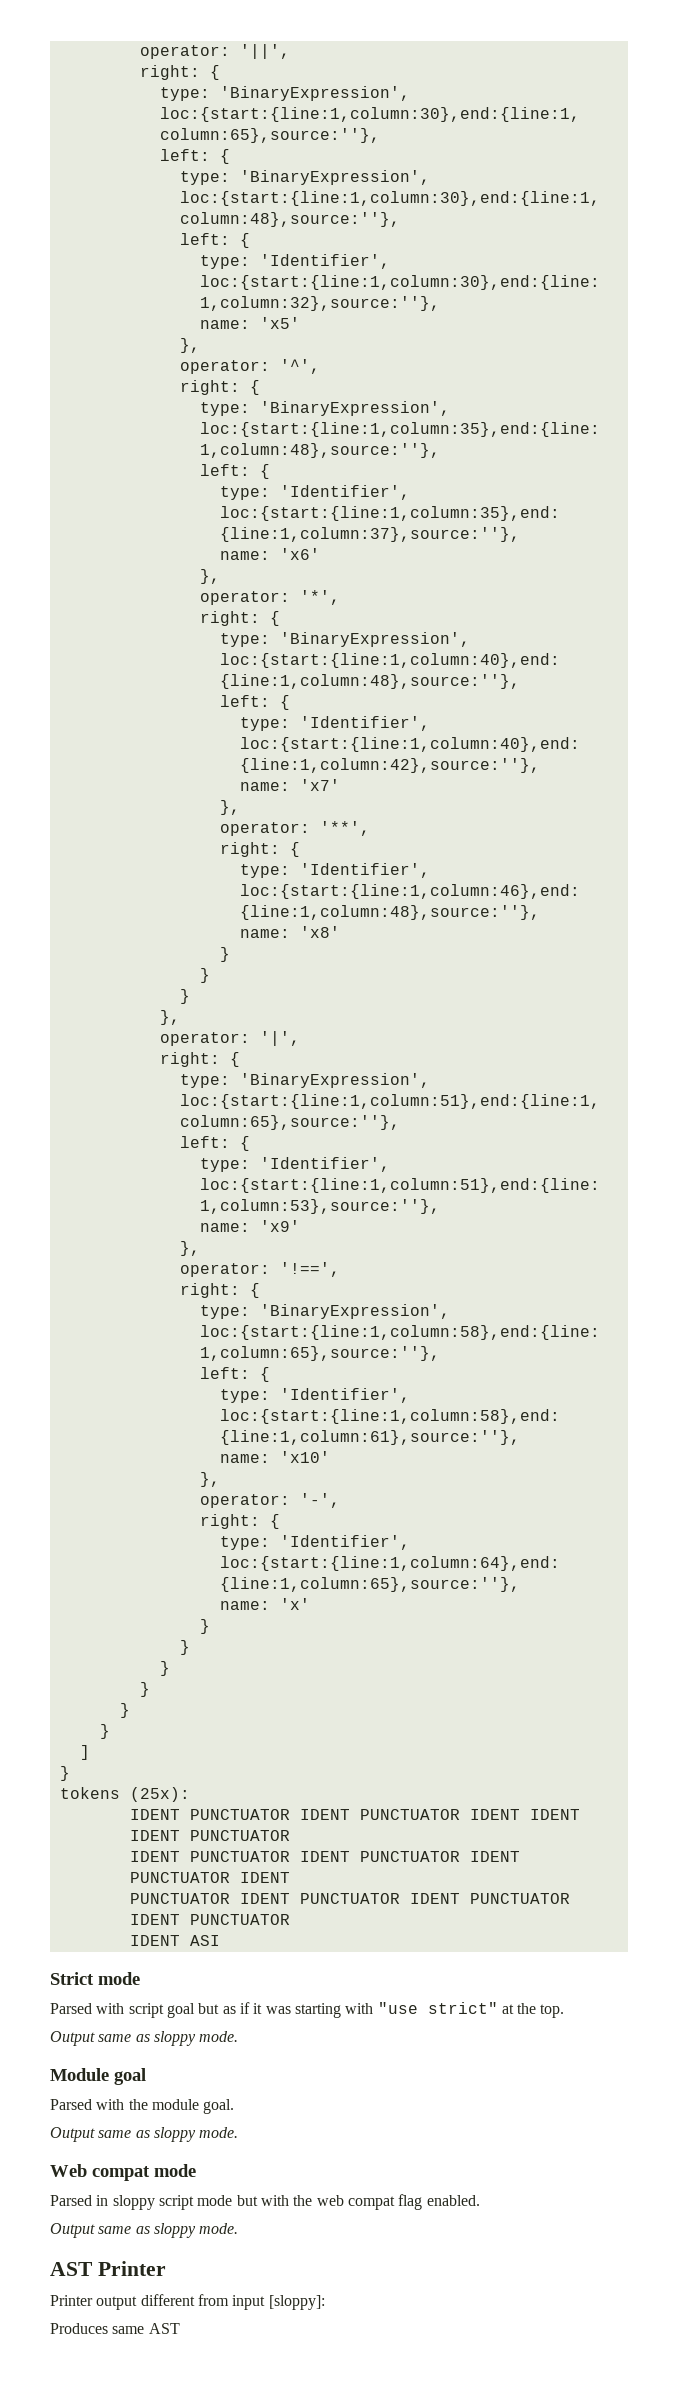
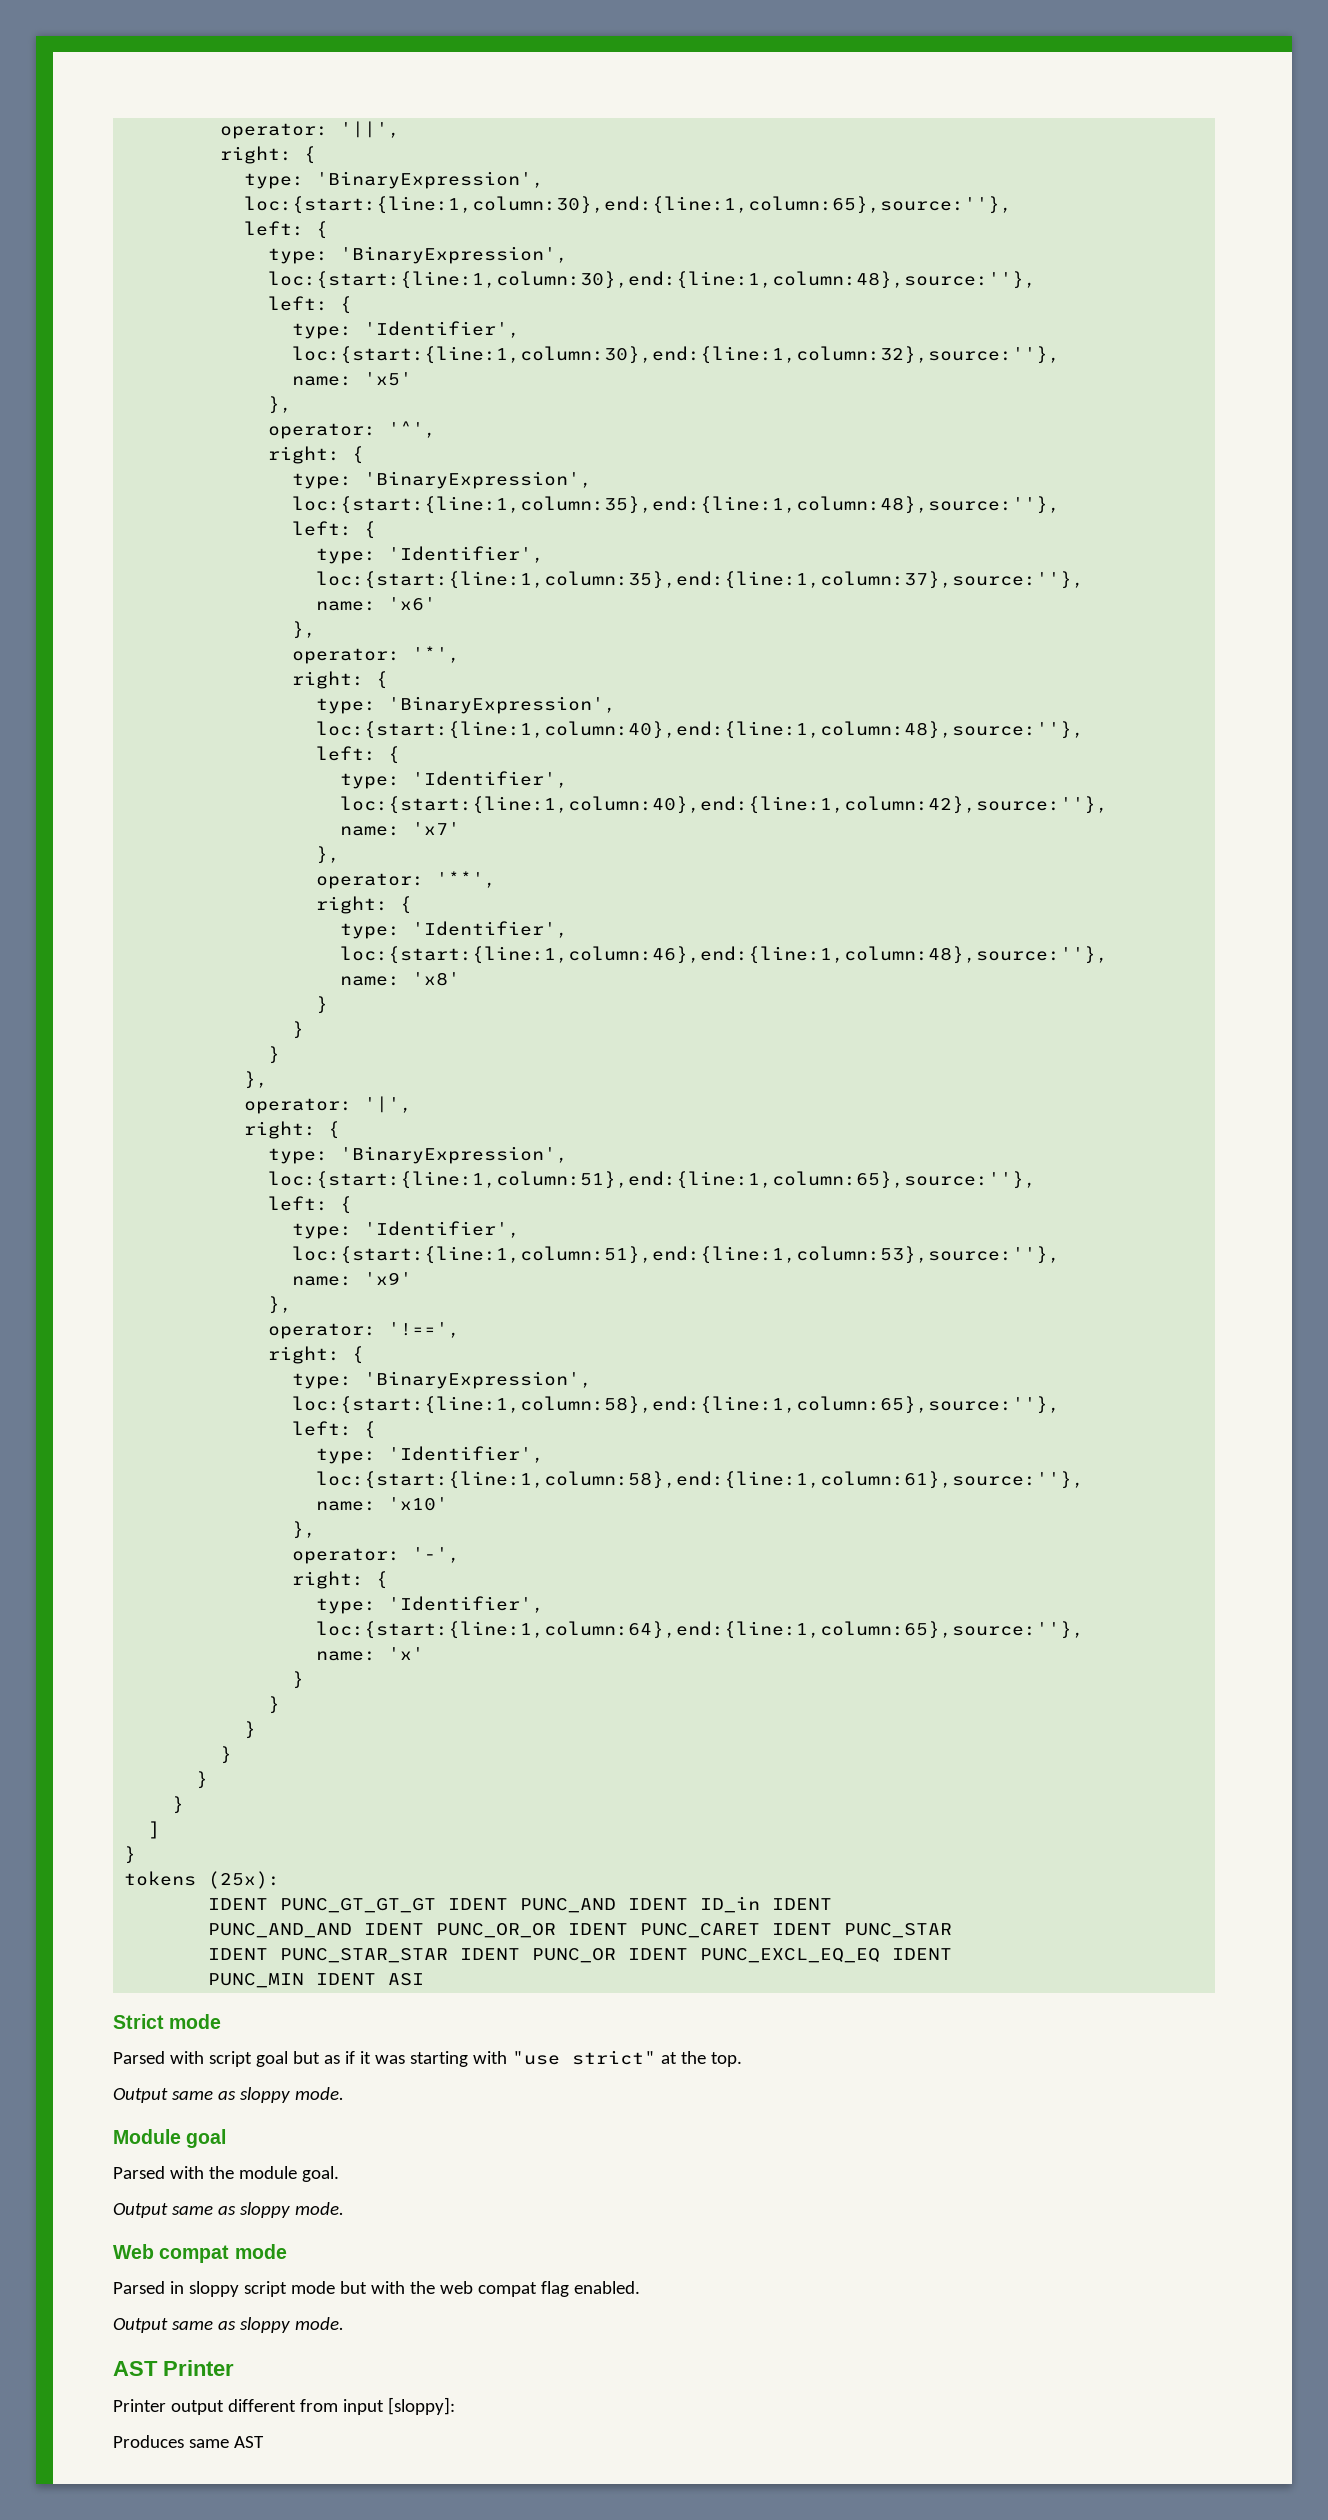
- IDENT PUNCTUATOR IDENT PUNCTUATOR IDENT IDENT IDENT PUNCTUATOR
- IDENT PUNCTUATOR IDENT PUNCTUATOR IDENT PUNCTUATOR IDENT
- PUNCTUATOR IDENT PUNCTUATOR IDENT PUNCTUATOR IDENT PUNCTUATOR
- IDENT ASI
+ IDENT PUNC_GT_GT_GT IDENT PUNC_AND IDENT ID_in IDENT
+ PUNC_AND_AND IDENT PUNC_OR_OR IDENT PUNC_CARET IDENT PUNC_STAR
+ IDENT PUNC_STAR_STAR IDENT PUNC_OR IDENT PUNC_EXCL_EQ_EQ IDENT
+ PUNC_MIN IDENT ASI

